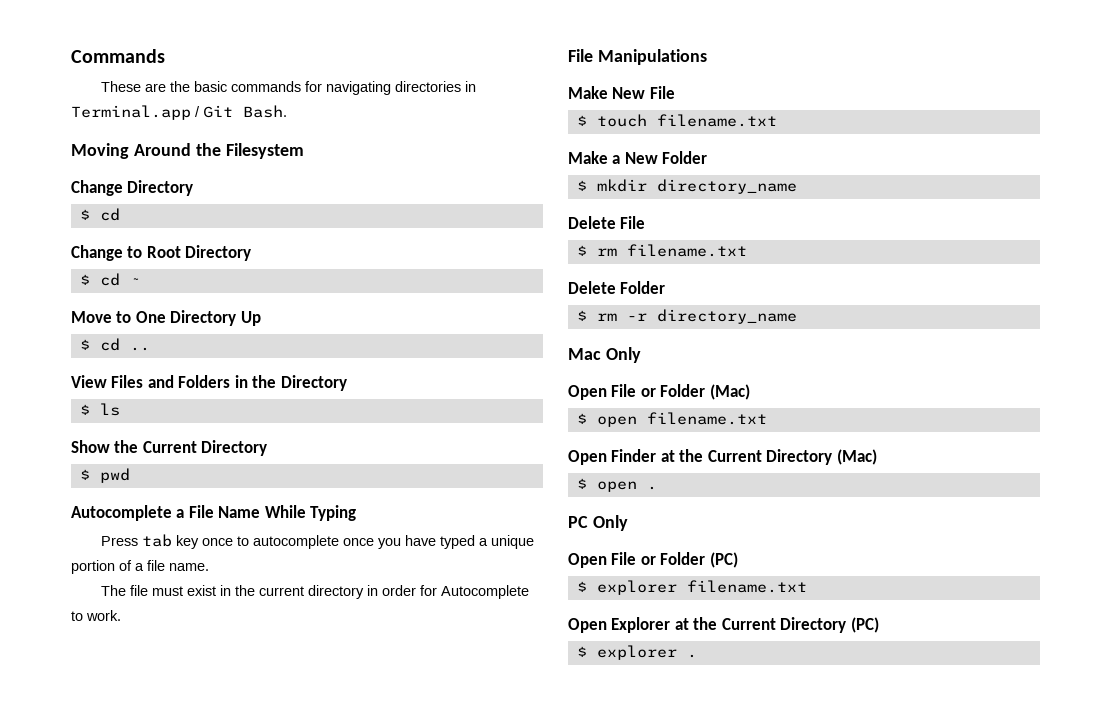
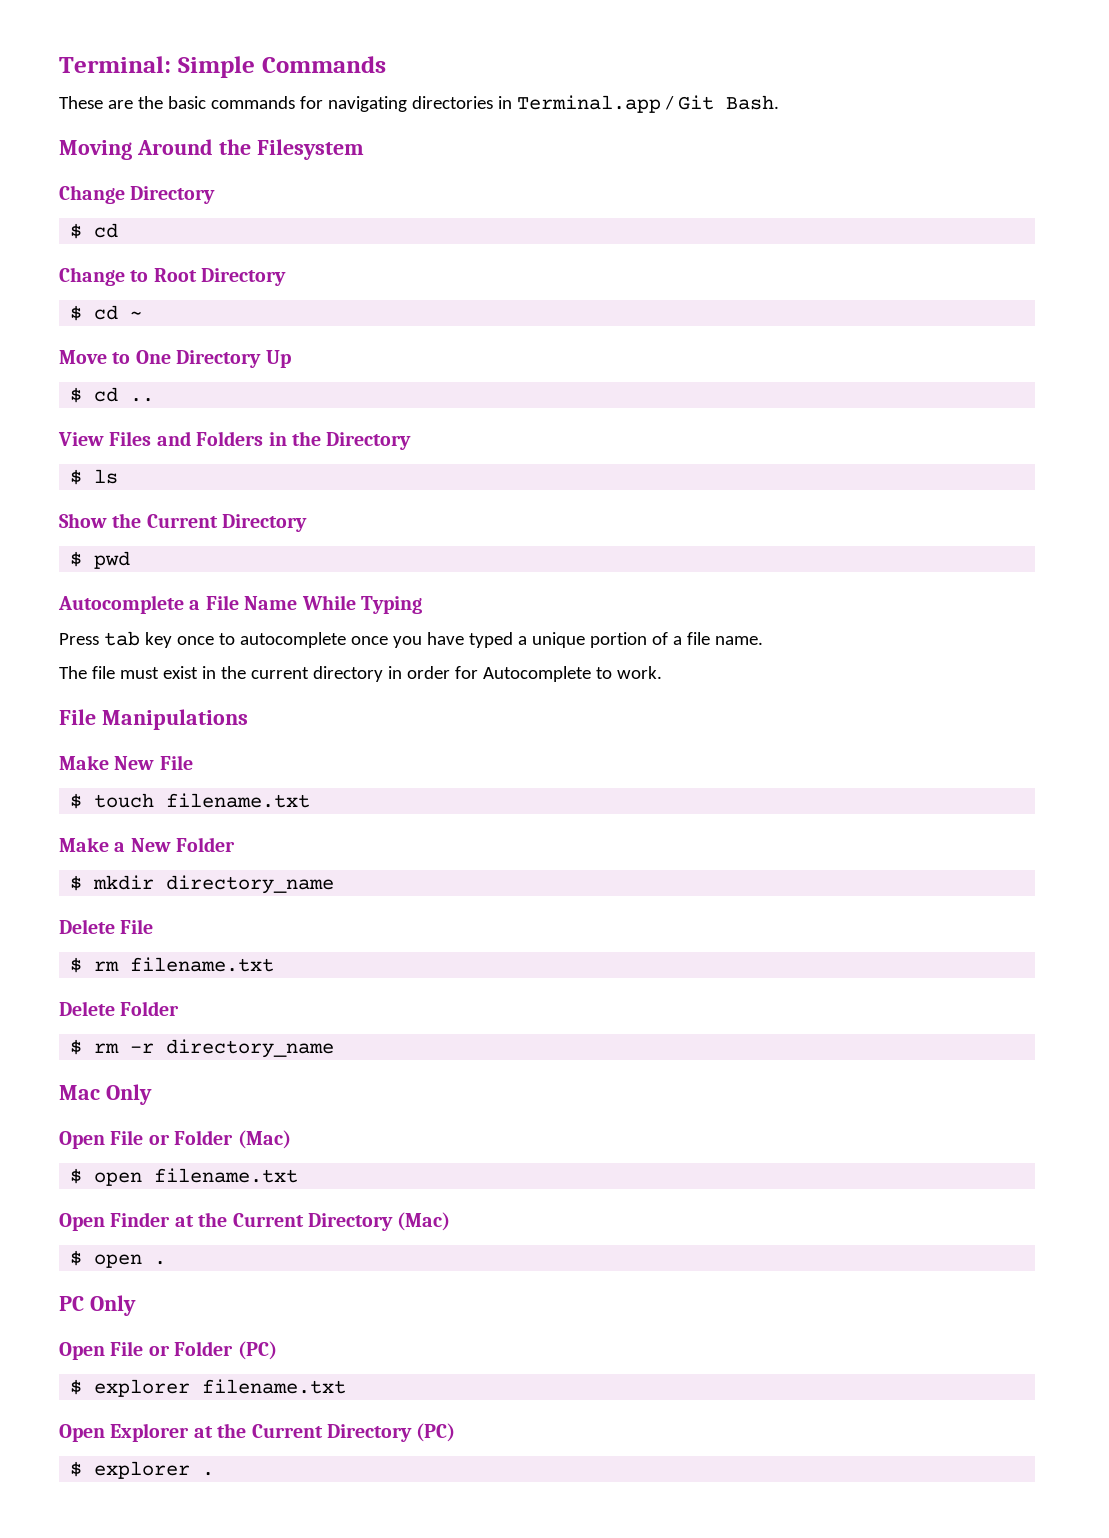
- Commands
+ Terminal: Simple Commands

